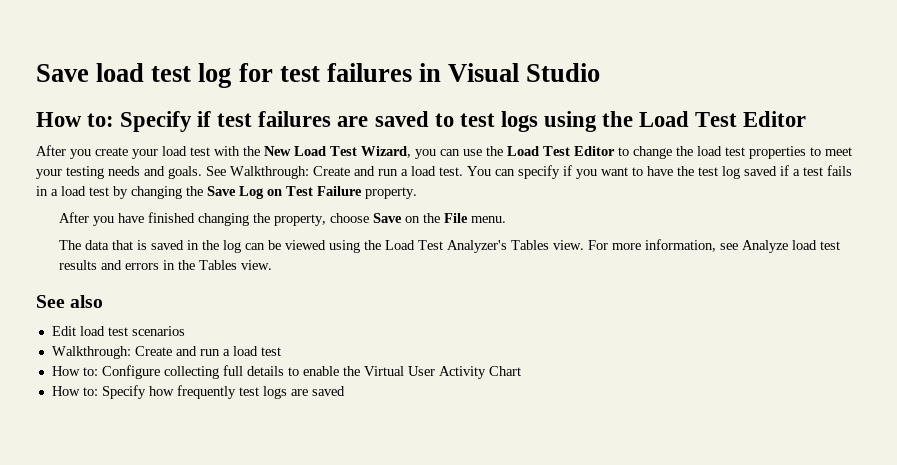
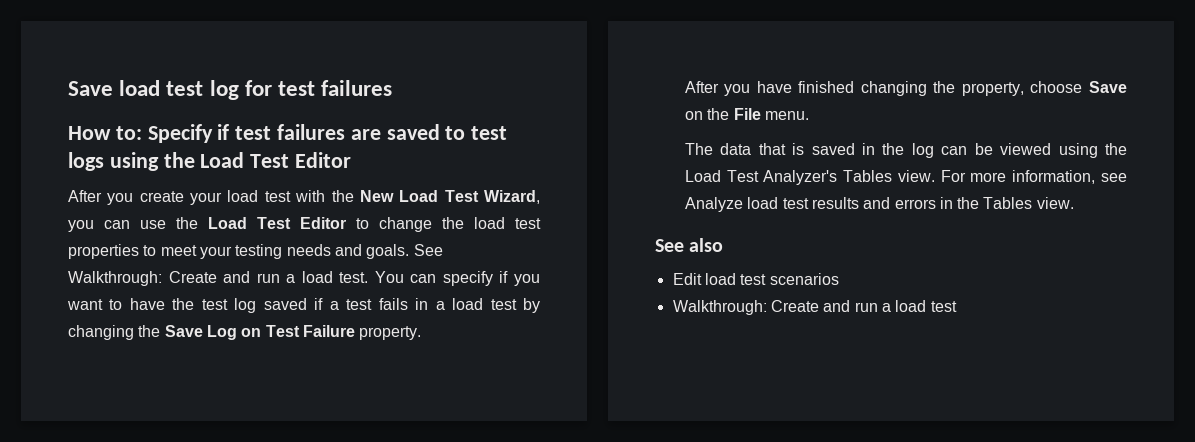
- Save load test log for test failures in Visual Studio
+ Save load test log for test failures
- How to: Configure collecting full details to enable the Virtual User Activity Chart
- How to: Specify how frequently test logs are saved

